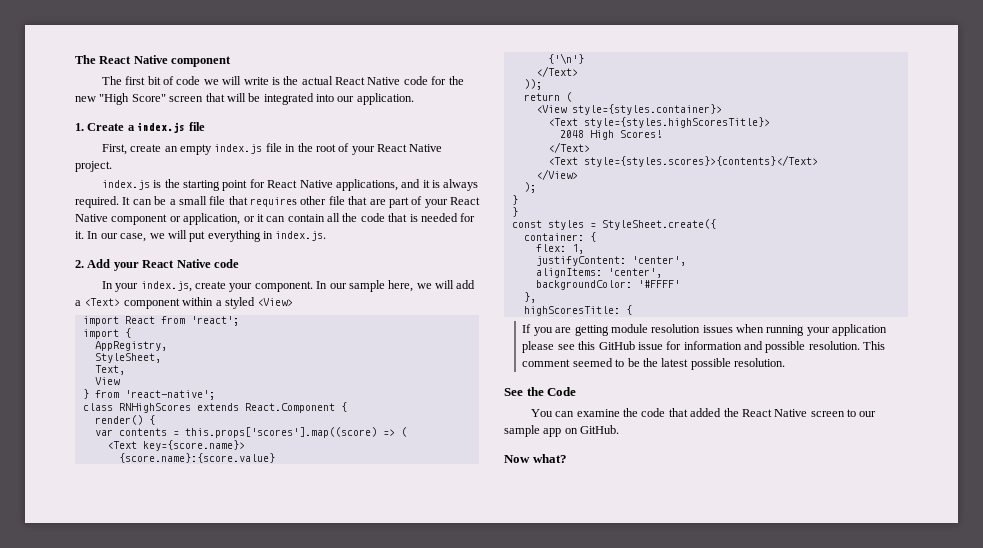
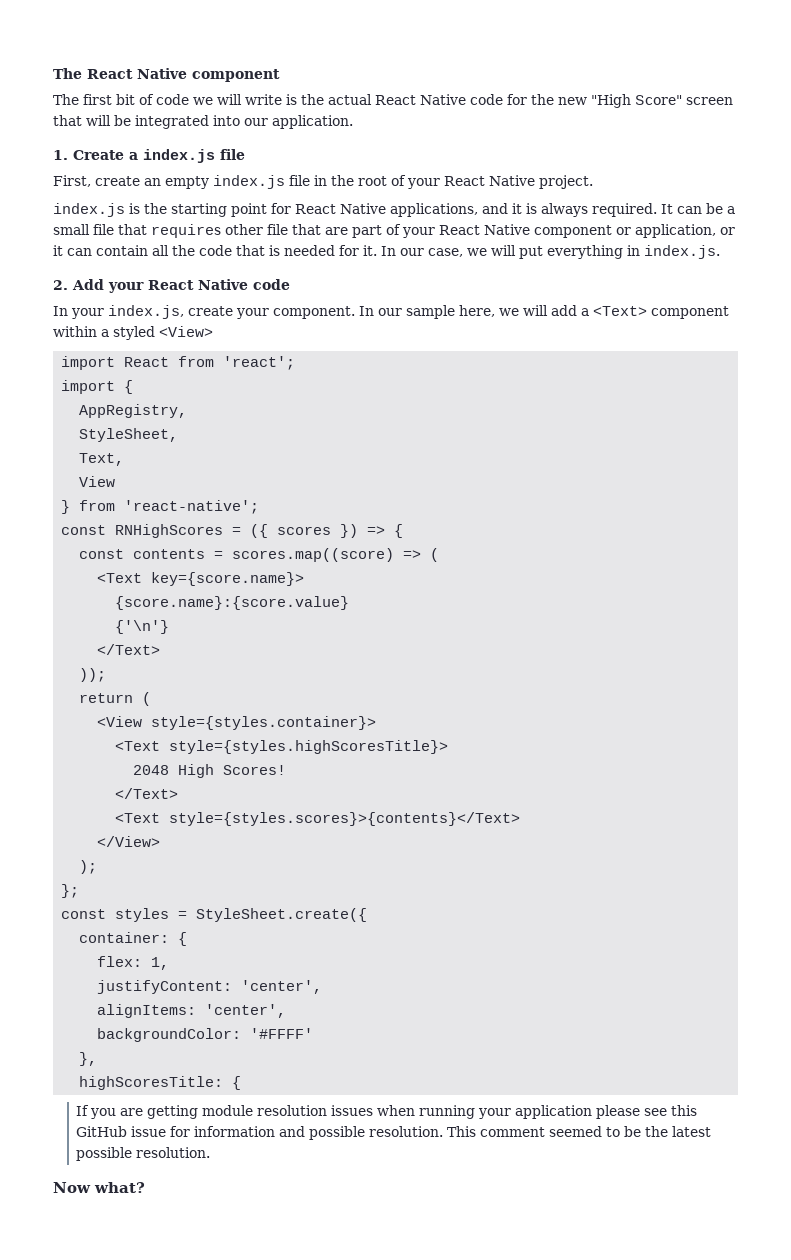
- class RNHighScores extends React.Component {
- render() {
- var contents = this.props['scores'].map((score) => (
+ const RNHighScores = ({ scores }) => {
+ const contents = scores.map((score) => (
  );
- }
- }
+ };
- See the Code
- You can examine the code that added the React Native screen to our sample app on GitHub.

